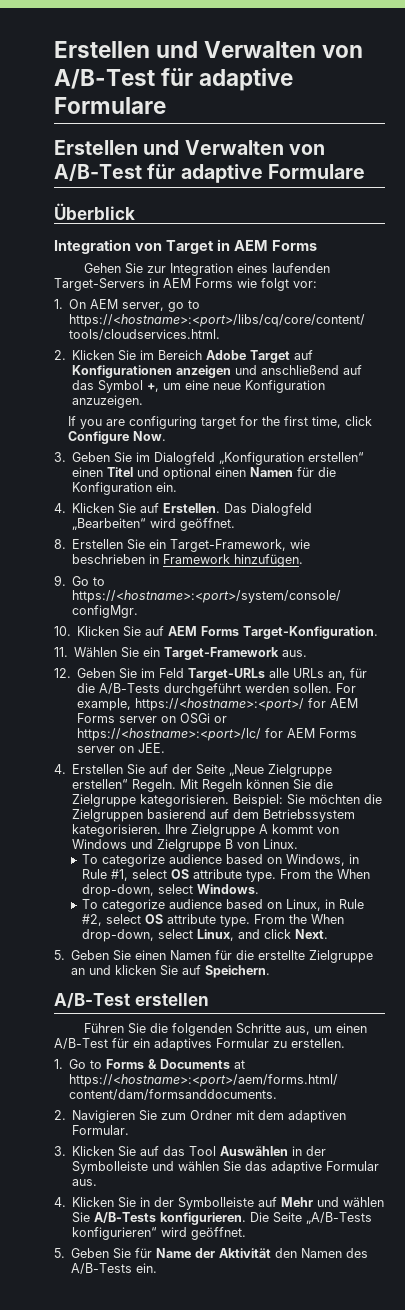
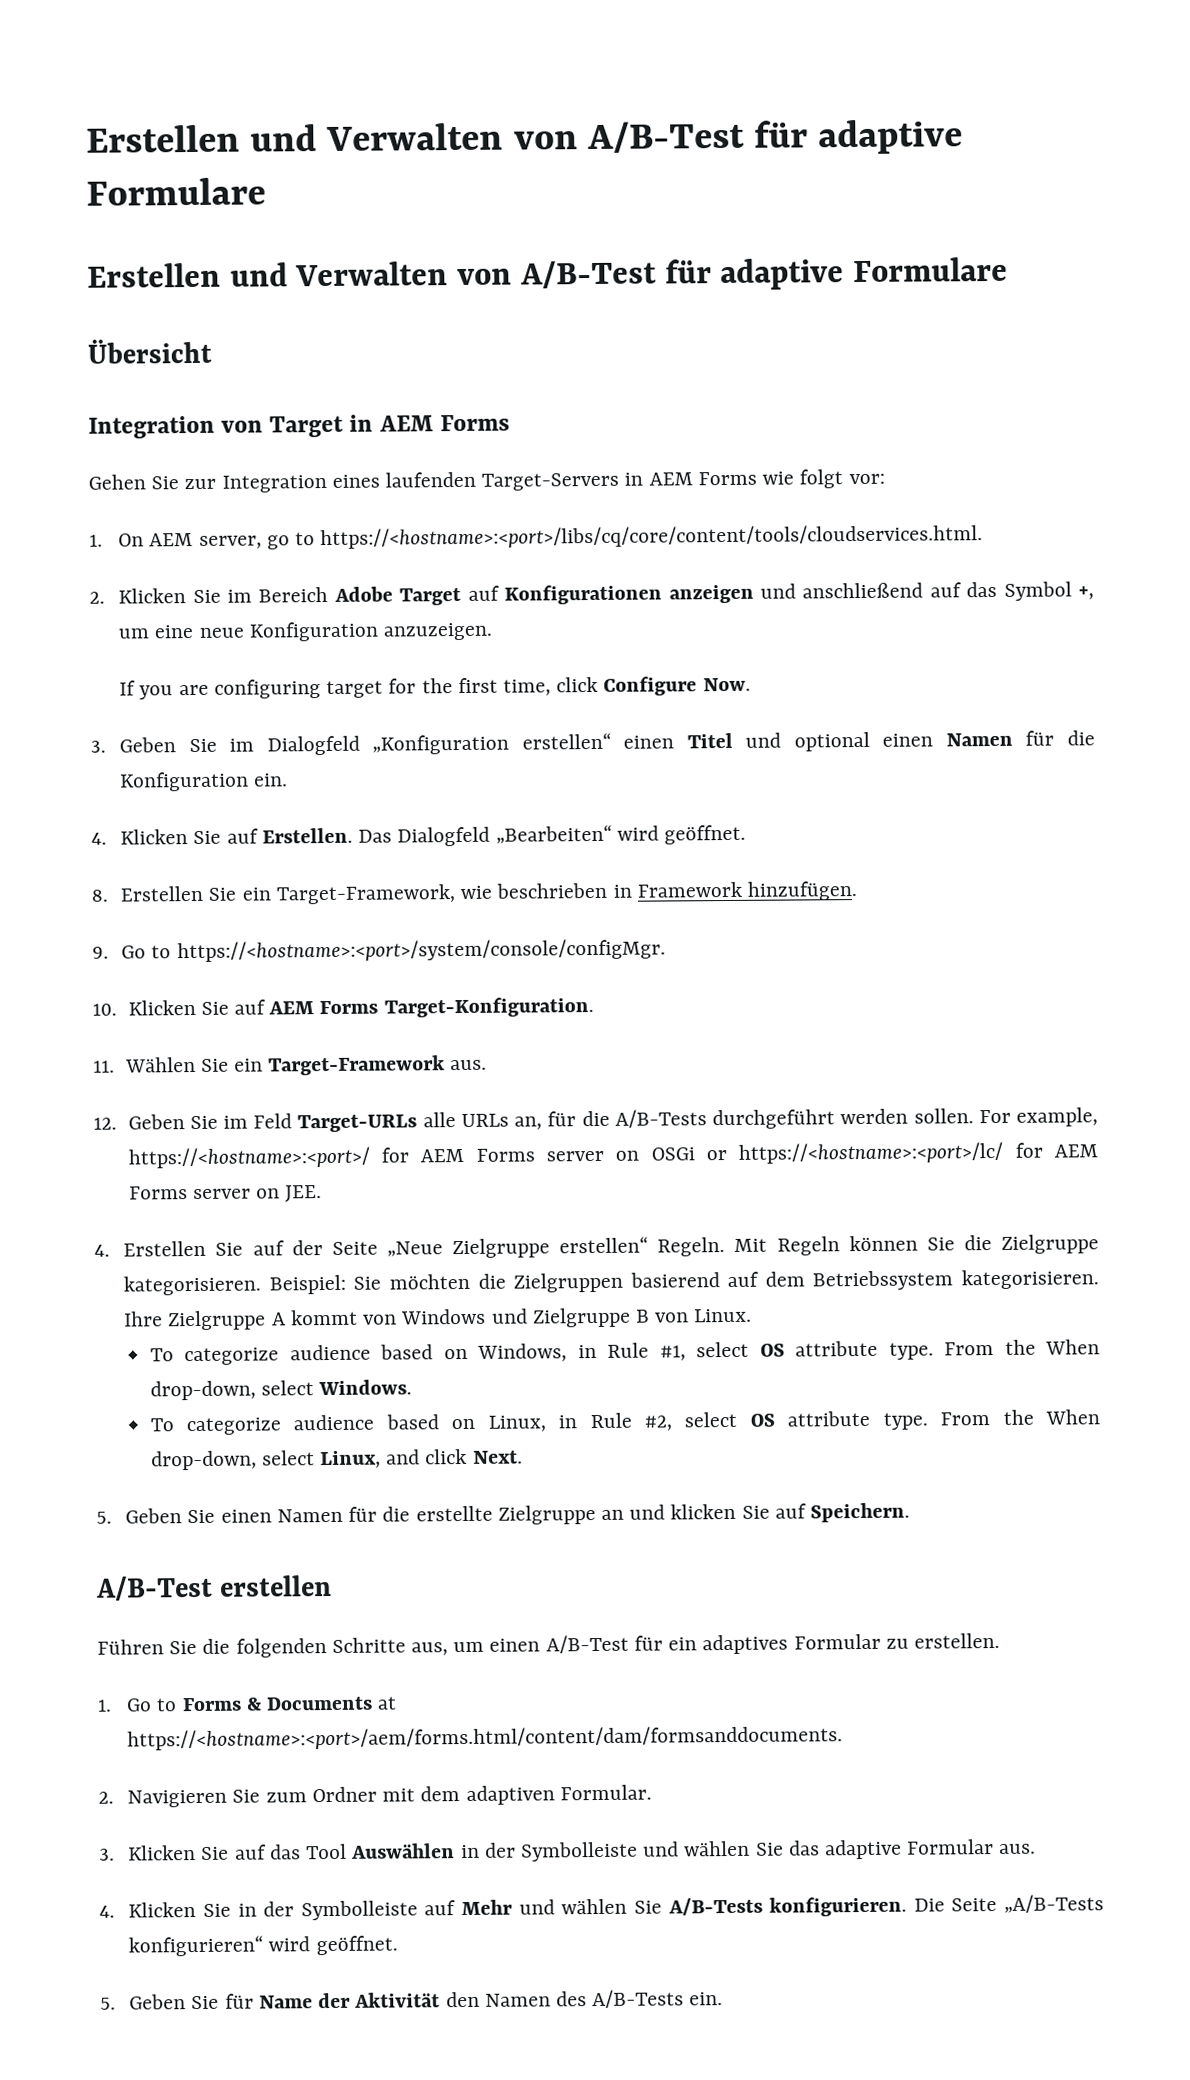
- Überblick
+ Übersicht

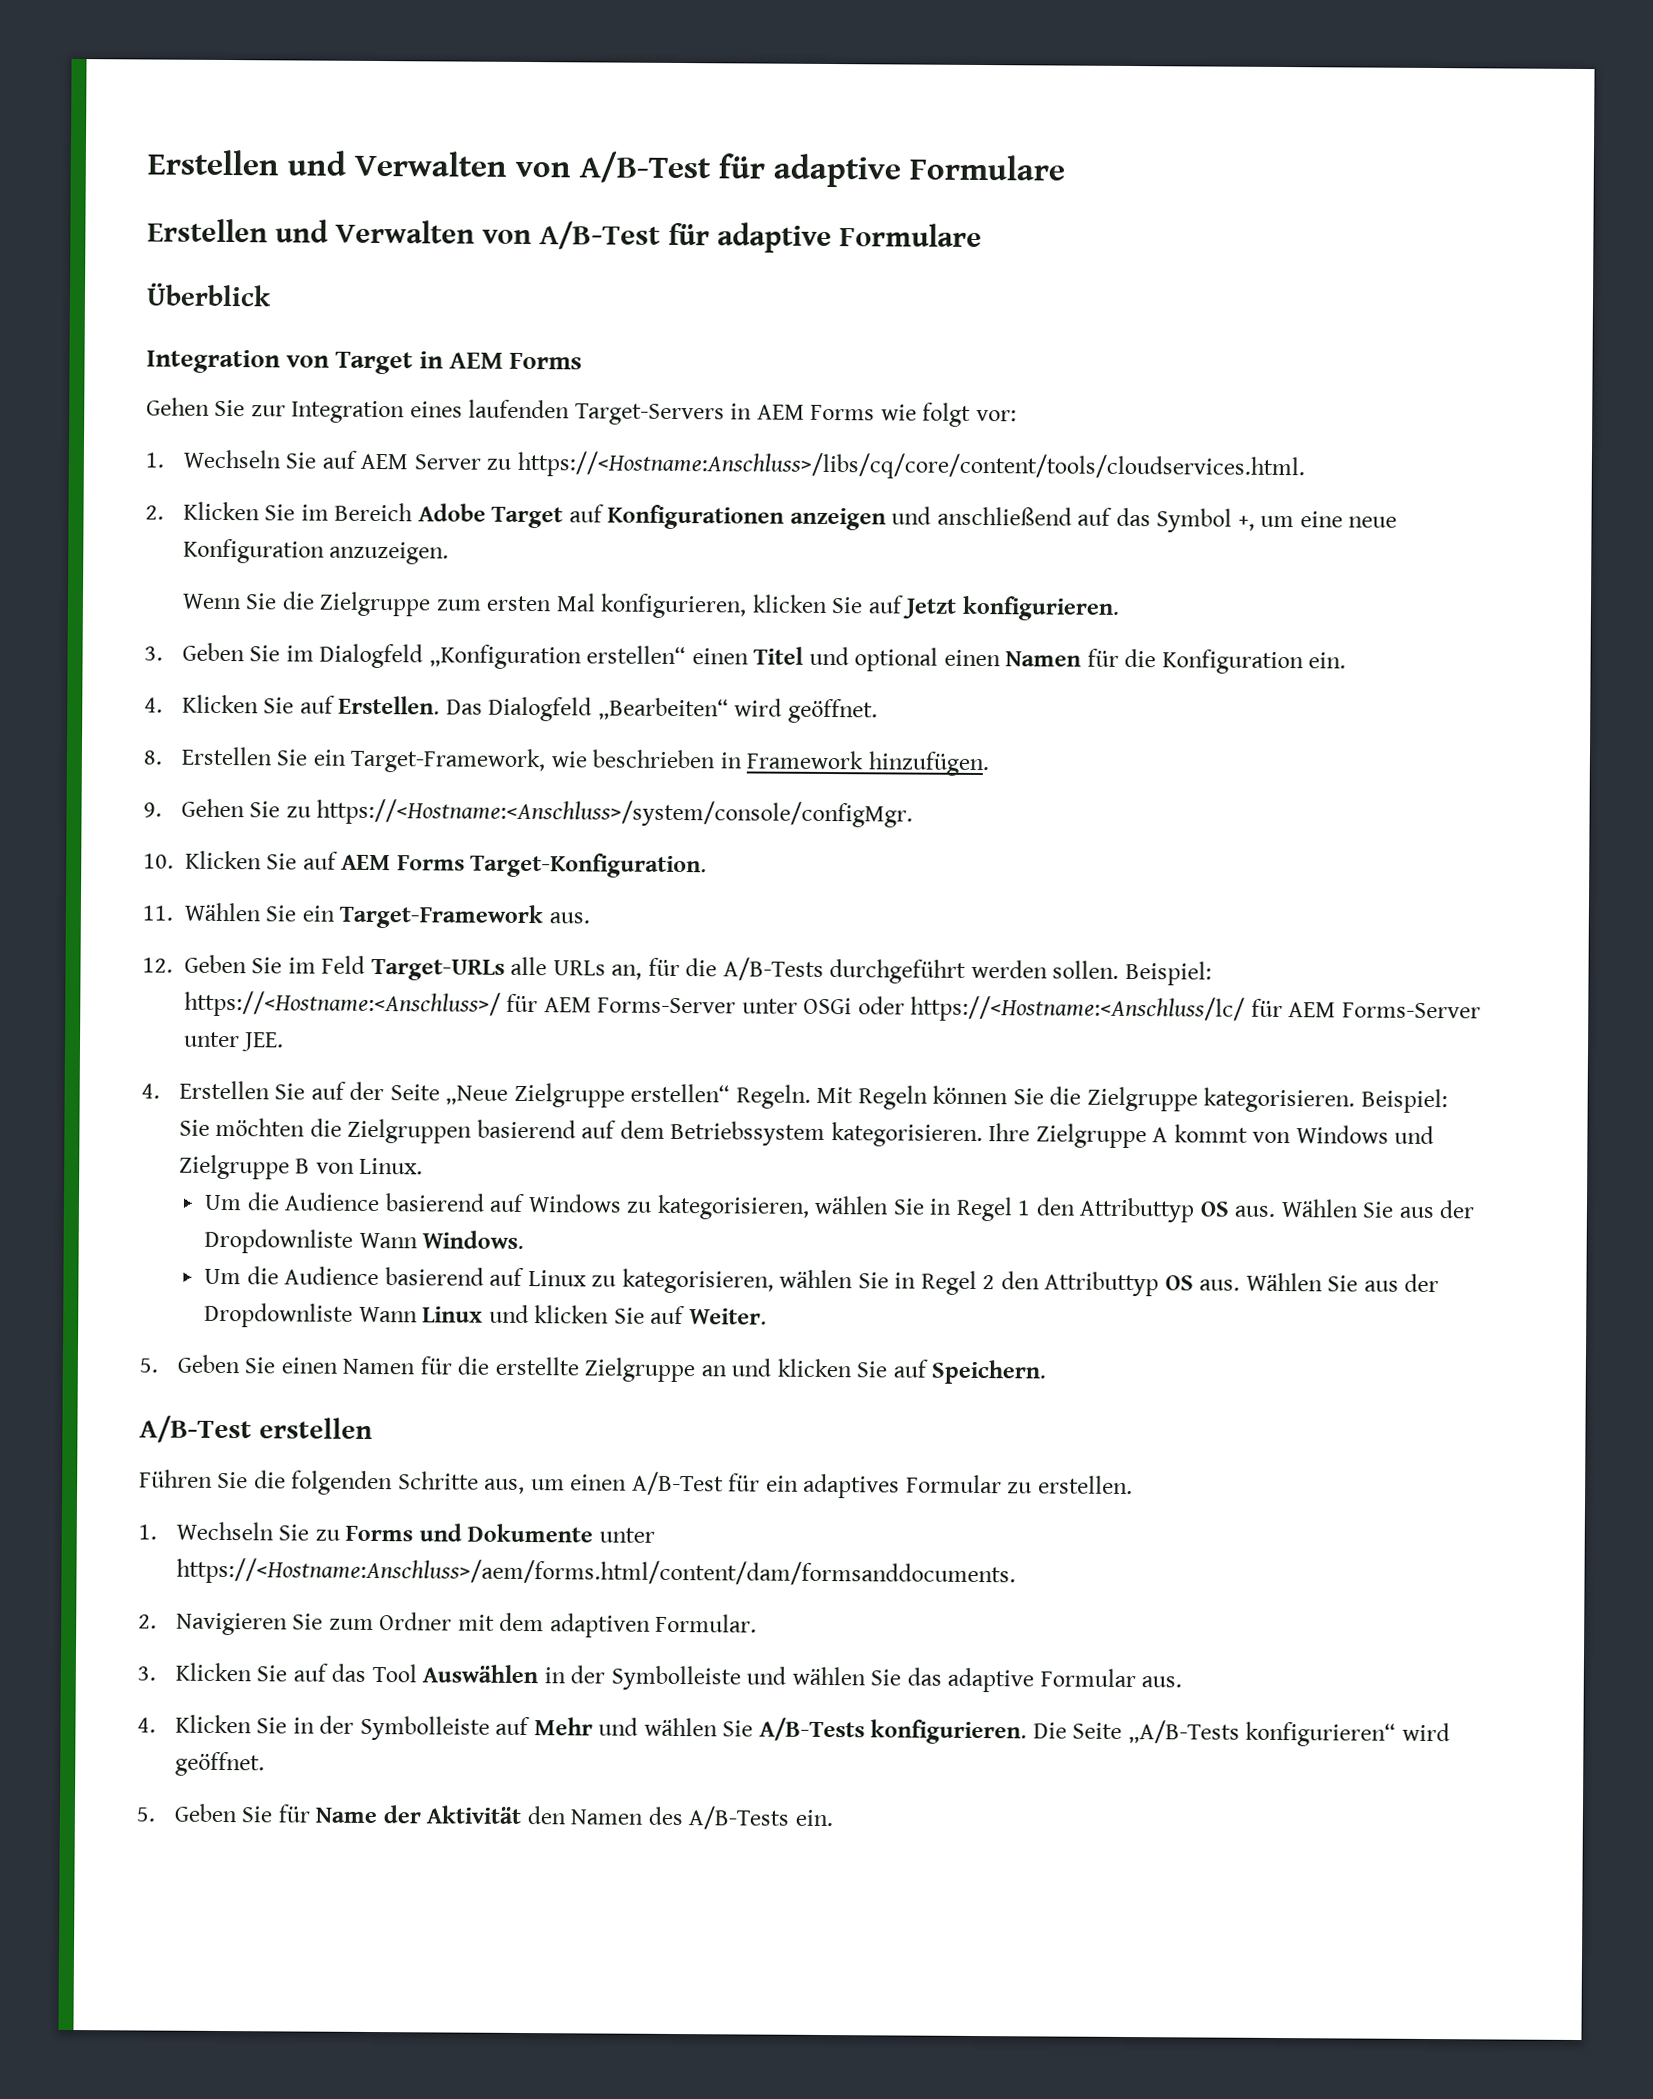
- Übersicht
+ Überblick
- 1. On AEM server, go to https://<hostname>:<port>/libs/cq/core/content/tools/cloudservices.html.
+ 1. Wechseln Sie auf AEM Server zu https://<Hostname:Anschluss>/libs/cq/core/content/tools/cloudservices.html.
- If you are configuring target for the first time, click Configure Now.
+ Wenn Sie die Zielgruppe zum ersten Mal konfigurieren, klicken Sie auf Jetzt konfigurieren.
- 9. Go to https://<hostname>:<port>/system/console/configMgr.
+ 9. Gehen Sie zu https://<Hostname:<Anschluss>/system/console/configMgr.
- For example, https://<hostname>:<port>/ for AEM Forms server on OSGi or https://<hostname>:<port>/lc/ for AEM Forms server on JEE.
+ Beispiel: https://<Hostname:<Anschluss>/ für AEM Forms-Server unter OSGi oder https://<Hostname:<Anschluss/lc/ für AEM Forms-Server unter JEE.
- To categorize audience based on Windows, in Rule #1, select OS attribute type. From the When drop-down, select Windows.
- To categorize audience based on Linux, in Rule #2, select OS attribute type. From the When drop-down, select Linux, and click Next.
+ Um die Audience basierend auf Windows zu kategorisieren, wählen Sie in Regel 1 den Attributtyp OS aus. Wählen Sie aus der Dropdownliste Wann Windows.
+ Um die Audience basierend auf Linux zu kategorisieren, wählen Sie in Regel 2 den Attributtyp OS aus. Wählen Sie aus der Dropdownliste Wann Linux und klicken Sie auf Weiter.
- 1. Go to Forms & Documents at https://<hostname>:<port>/aem/forms.html/content/dam/formsanddocuments.
+ 1. Wechseln Sie zu Forms und Dokumente unter https://<Hostname:Anschluss>/aem/forms.html/content/dam/formsanddocuments.

